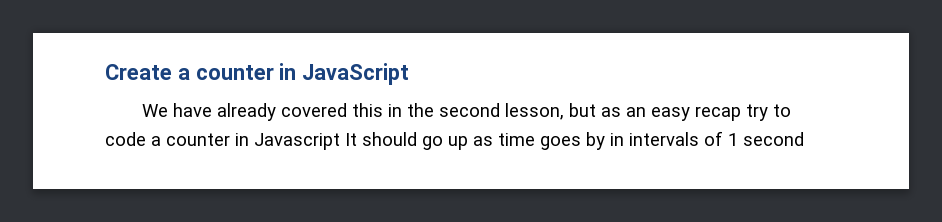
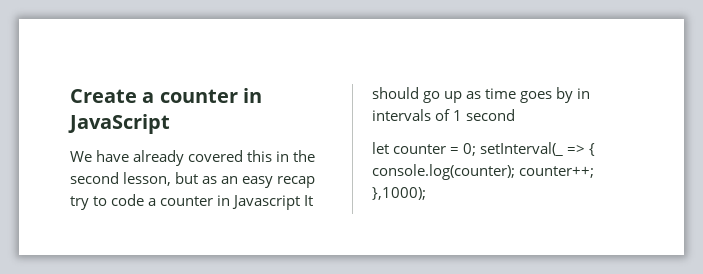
+ let counter = 0; setInterval(_ => { console.log(counter); counter++; },1000);

